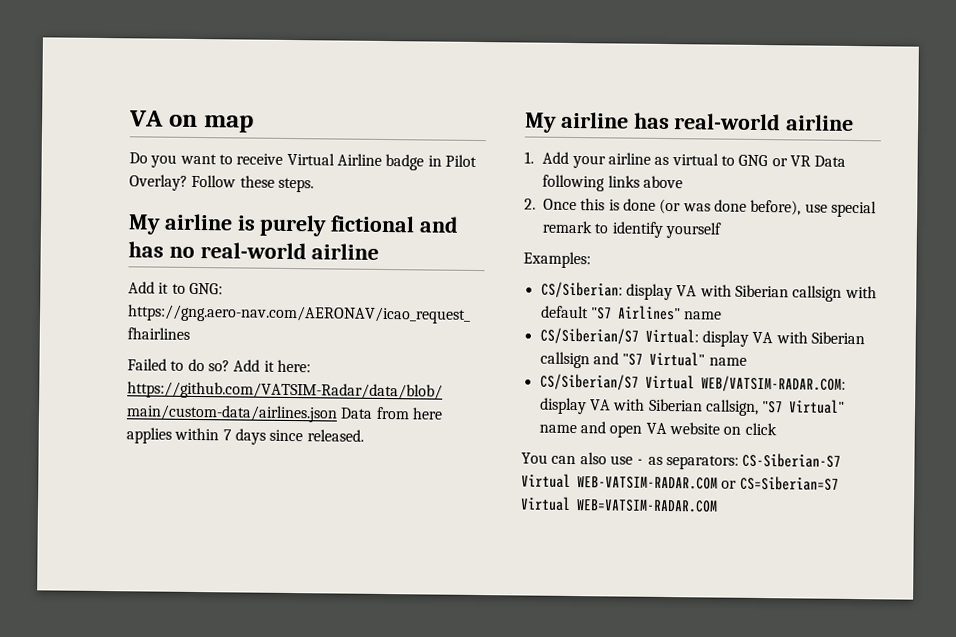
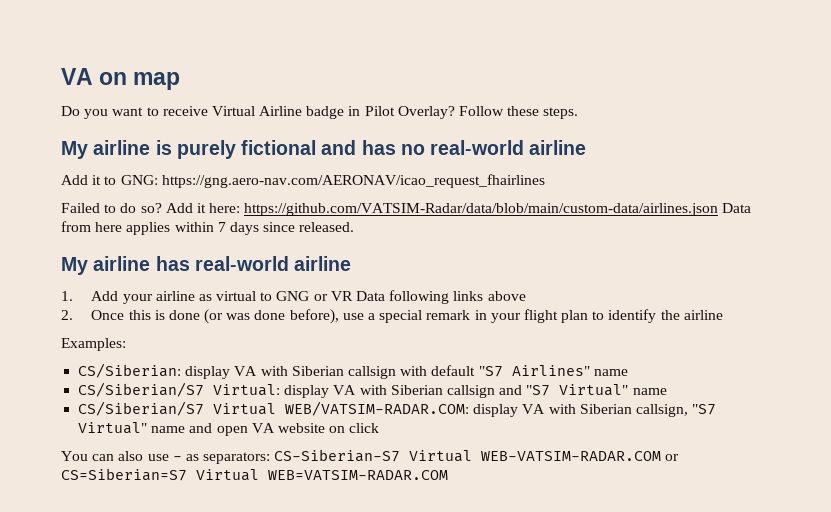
- 2. Once this is done (or was done before), use special remark to identify yourself
+ 2. Once this is done (or was done before), use a special remark in your flight plan to identify the airline

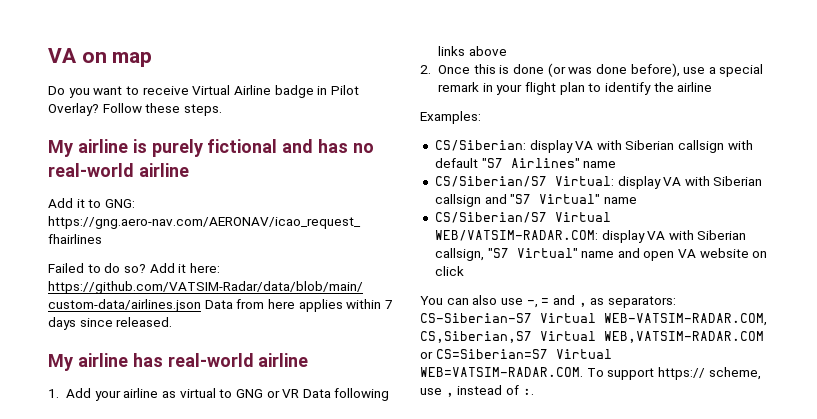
- You can also use - as separators: CS-Siberian-S7 Virtual WEB-VATSIM-RADAR.COM or CS=Siberian=S7 Virtual WEB=VATSIM-RADAR.COM
+ You can also use -, = and , as separators: CS-Siberian-S7 Virtual WEB-VATSIM-RADAR.COM, CS,Siberian,S7 Virtual WEB,VATSIM-RADAR.COM or CS=Siberian=S7 Virtual WEB=VATSIM-RADAR.COM. To support https:// scheme, use , instead of :.

